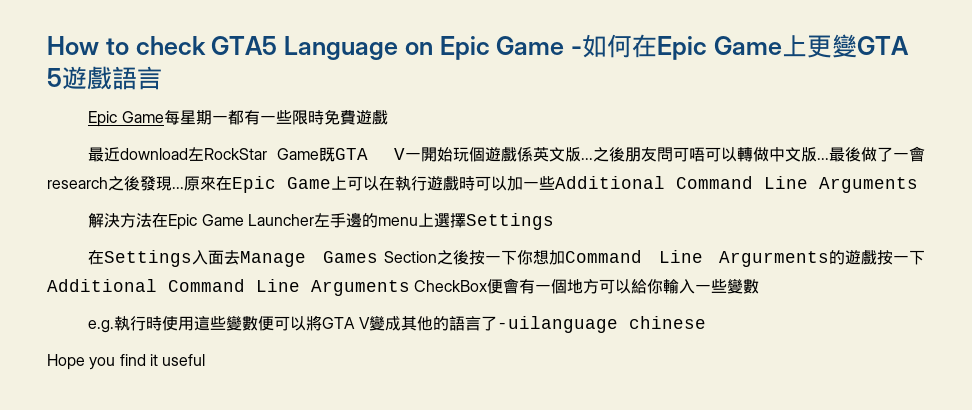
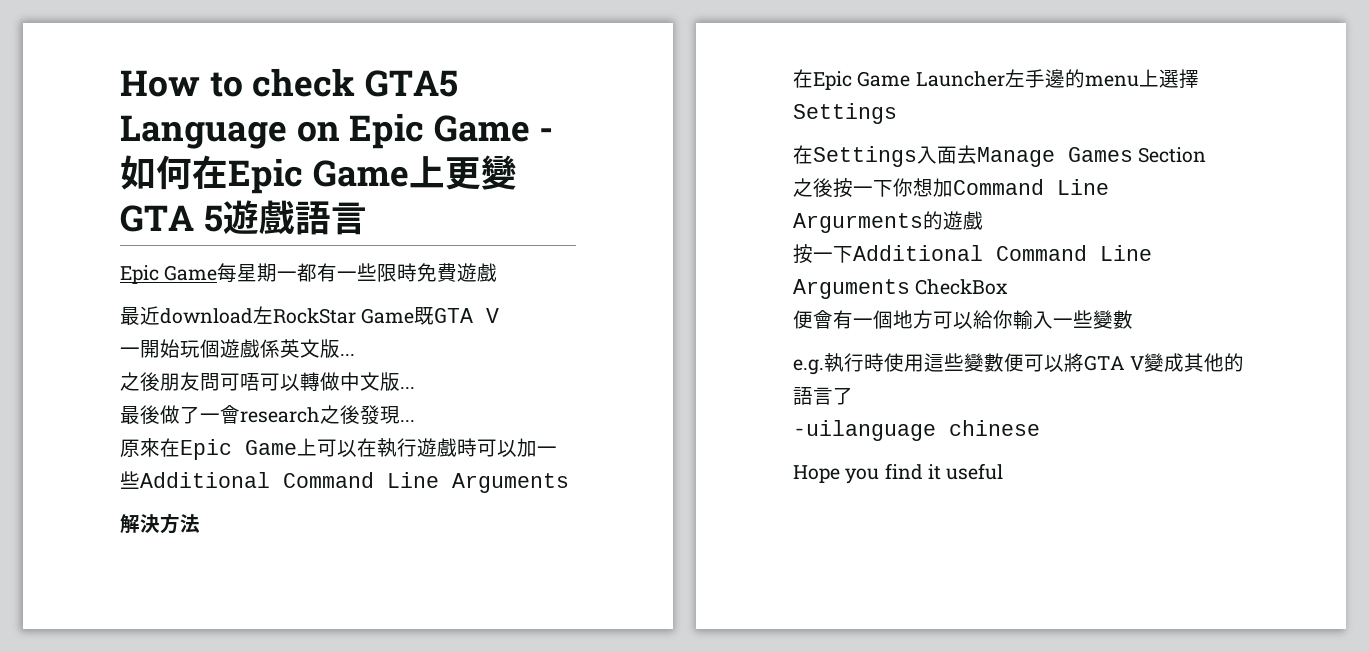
- 最近download左RockStar Game既GTA V一開始玩個遊戲係英文版...之後朋友問可唔可以轉做中文版...最後做了一會research之後發現...原來在Epic Game上可以在執行遊戲時可以加一些Additional Command Line Arguments
+ 最近download左RockStar Game既GTA V
+ 一開始玩個遊戲係英文版...
+ 之後朋友問可唔可以轉做中文版...
+ 最後做了一會research之後發現...
+ 原來在Epic Game上可以在執行遊戲時可以加一些Additional Command Line Arguments
- 解決方法在Epic Game Launcher左手邊的menu上選擇Settings
+ 解決方法
+ 在Epic Game Launcher左手邊的menu上選擇Settings
- 在Settings入面去Manage Games Section之後按一下你想加Command Line Argurments的遊戲按一下Additional Command Line Arguments CheckBox便會有一個地方可以給你輸入一些變數
+ 在Settings入面去Manage Games Section
+ 之後按一下你想加Command Line Argurments的遊戲
+ 按一下Additional Command Line Arguments CheckBox
+ 便會有一個地方可以給你輸入一些變數
- e.g.執行時使用這些變數便可以將GTA V變成其他的語言了-uilanguage chinese
+ e.g.執行時使用這些變數便可以將GTA V變成其他的語言了
+ -uilanguage chinese

